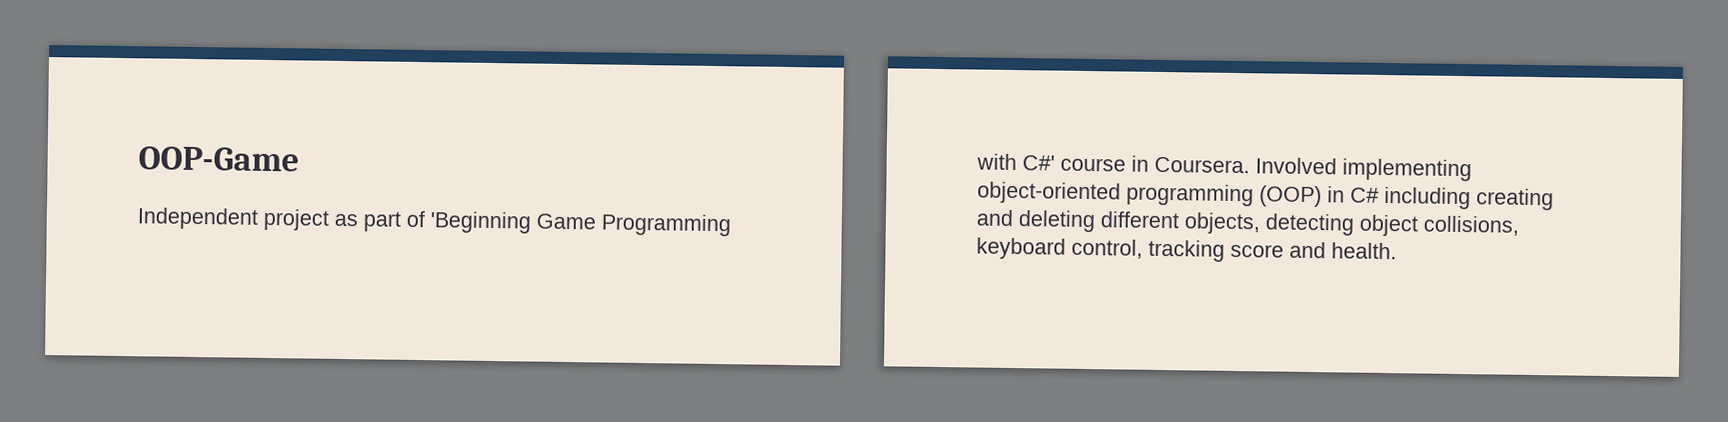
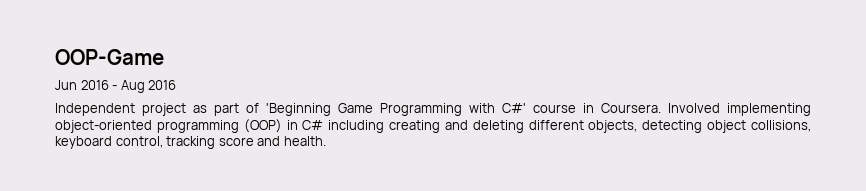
+ Jun 2016 - Aug 2016

